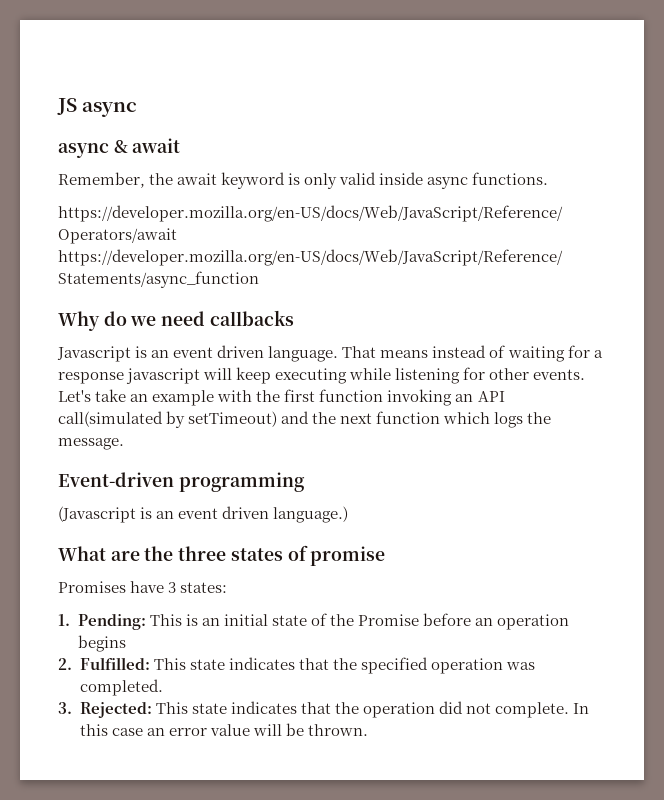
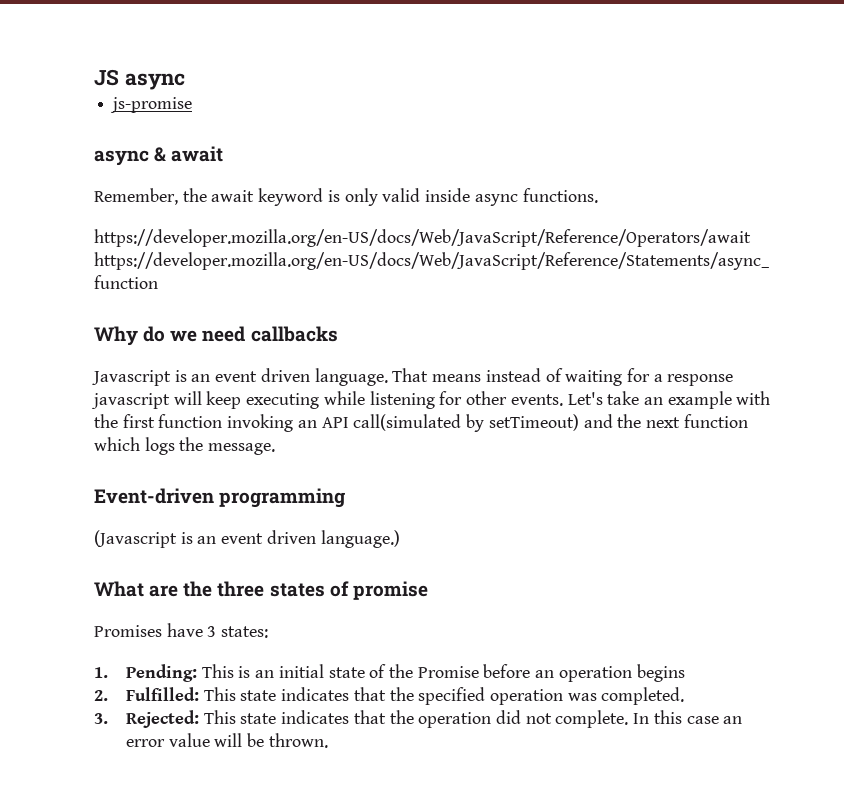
+ js-promise

